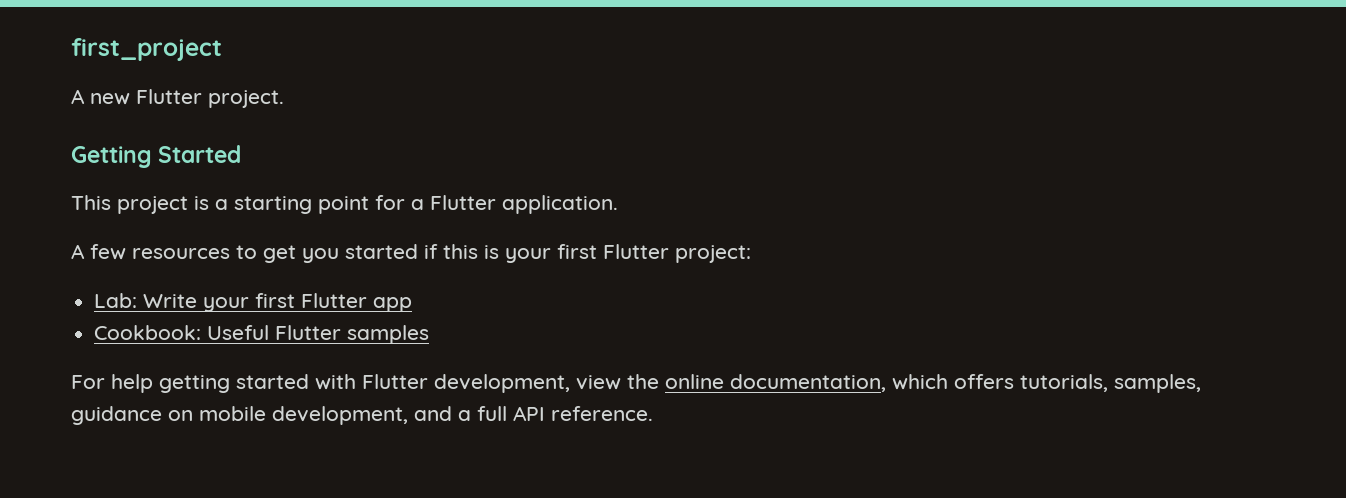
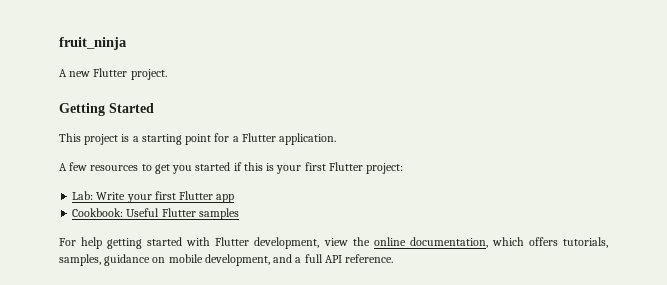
- first_project
+ fruit_ninja

